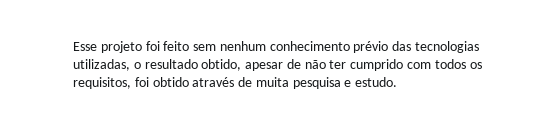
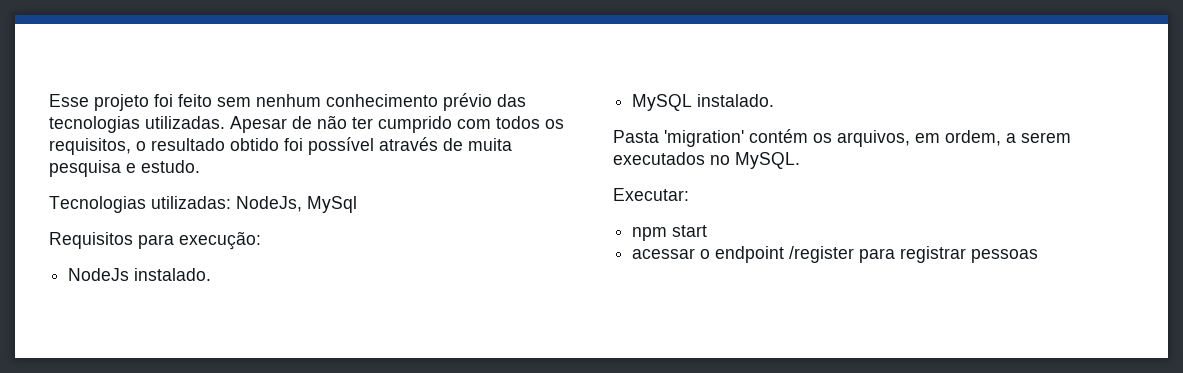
- Esse projeto foi feito sem nenhum conhecimento prévio das tecnologias utilizadas, o resultado obtido, apesar de não ter cumprido com todos os requisitos, foi obtido através de muita pesquisa e estudo.
+ Esse projeto foi feito sem nenhum conhecimento prévio das tecnologias utilizadas. Apesar de não ter cumprido com todos os requisitos, o resultado obtido foi possível através de muita pesquisa e estudo.
+ Tecnologias utilizadas: NodeJs, MySql
+ Requisitos para execução:
+ NodeJs instalado.
+ MySQL instalado.
+ Pasta 'migration' contém os arquivos, em ordem, a serem executados no MySQL.
+ Executar:
+ npm start
+ acessar o endpoint /register para registrar pessoas

